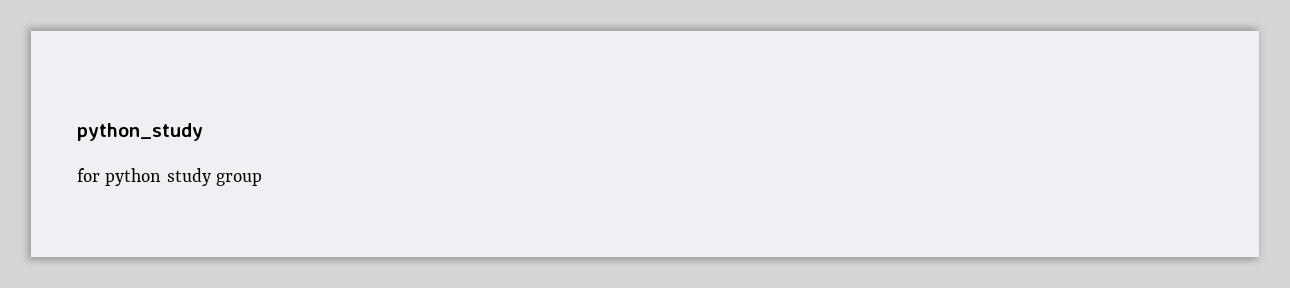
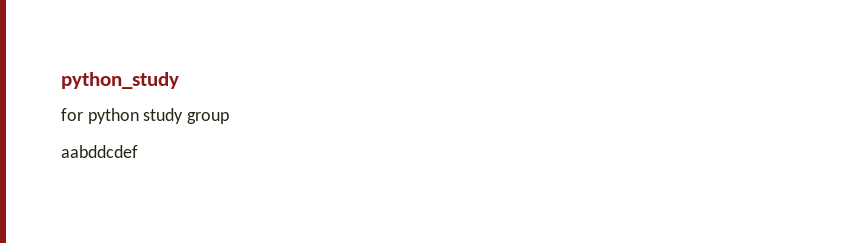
+ aabddcdef

